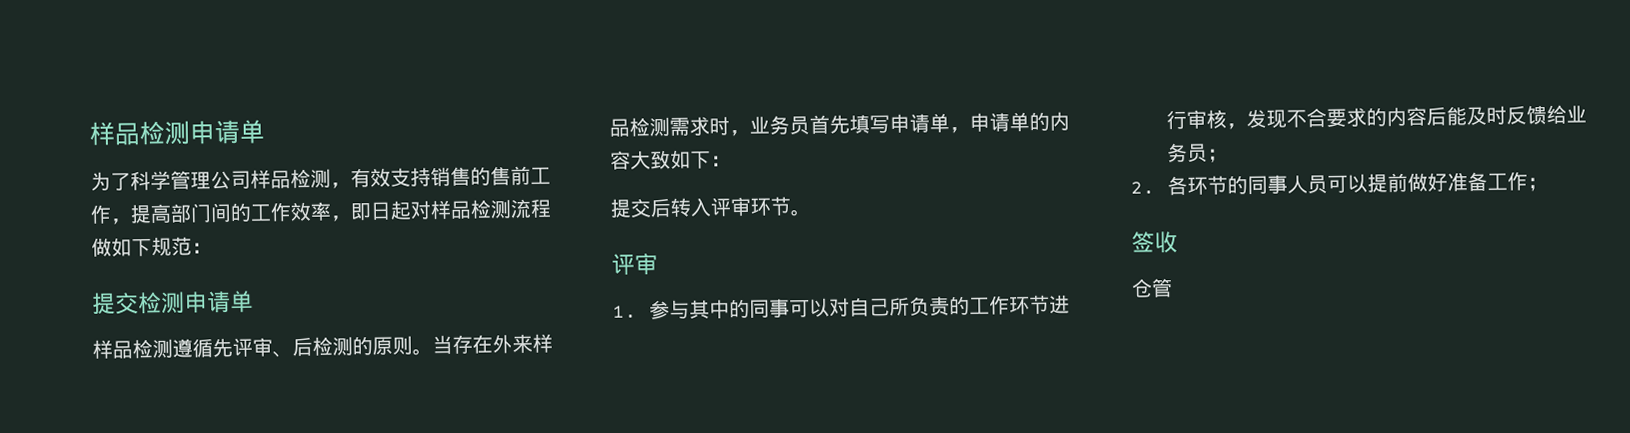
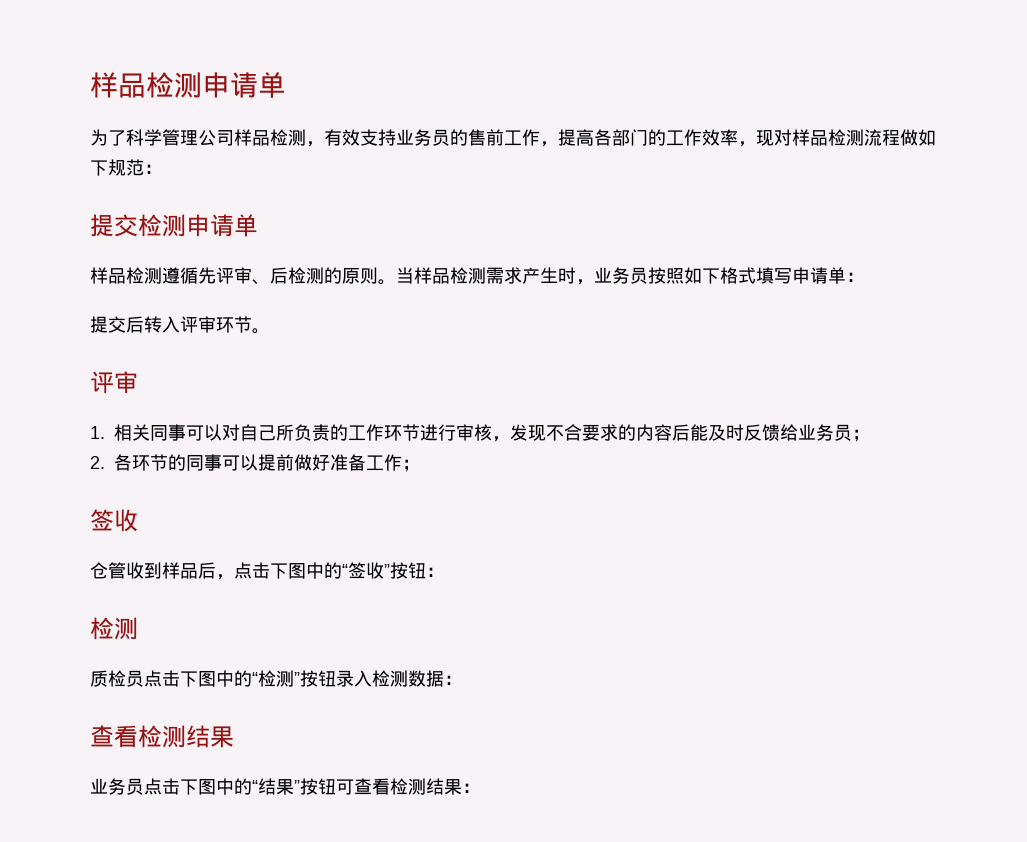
- 为了科学管理公司样品检测，有效支持销售的售前工作，提高部门间的工作效率，即日起对样品检测流程做如下规范：
+ 为了科学管理公司样品检测，有效支持业务员的售前工作，提高各部门的工作效率，现对样品检测流程做如下规范：
- 当存在外来样品检测需求时，业务员首先填写申请单，申请单的内容大致如下：
+ 当样品检测需求产生时，业务员按照如下格式填写申请单：
- 1.参与其中的同事可以对自己所负责的工作环节进行审核，发现不合要求的内容后能及时反馈给业务员；
+ 1.相关同事可以对自己所负责的工作环节进行审核，发现不合要求的内容后能及时反馈给业务员；
- 2.各环节的同事人员可以提前做好准备工作；
+ 2.各环节的同事可以提前做好准备工作；
- 仓管
+ 仓管收到样品后，点击下图中的“签收”按钮：
+ 检测
+ 质检员点击下图中的“检测”按钮录入检测数据：
+ 查看检测结果
+ 业务员点击下图中的“结果”按钮可查看检测结果：

